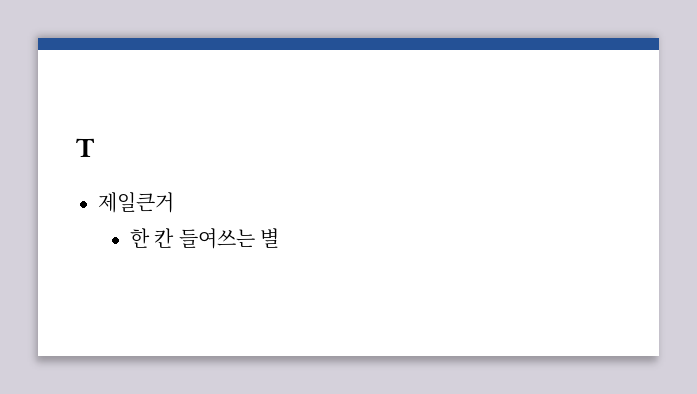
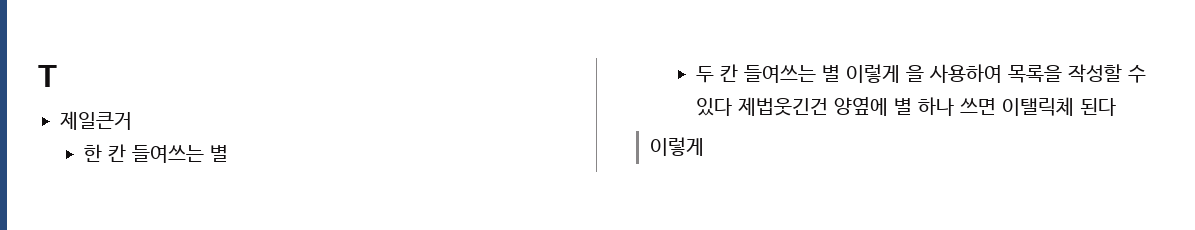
+ 두 칸 들여쓰는 별 이렇게 을 사용하여 목록을 작성할 수 있다 제법웃긴건 양옆에 별 하나 쓰면 이탤릭체 된다
+ 이렇게

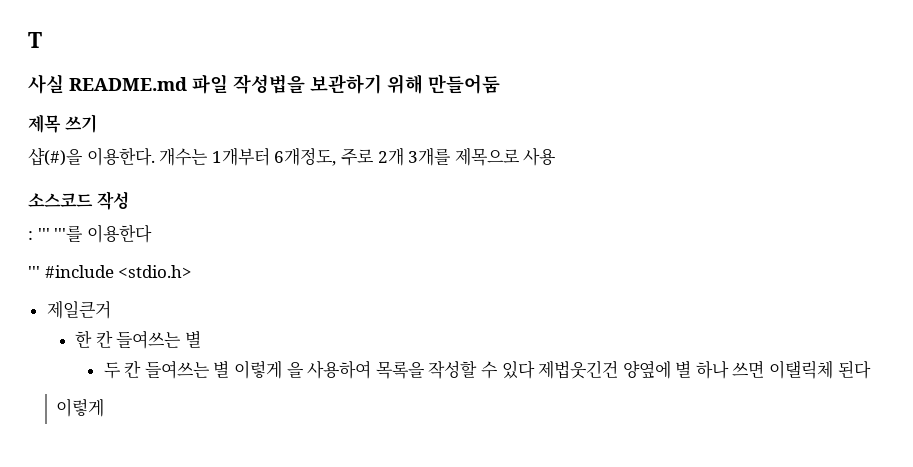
+ 사실 README.md 파일 작성법을 보관하기 위해 만들어둠
+ 제목 쓰기
+ 샵(#)을 이용한다. 개수는 1개부터 6개정도, 주로 2개 3개를 제목으로 사용
+ 소스코드 작성
+ : ''' '''를 이용한다
+ ''' #include <stdio.h>

